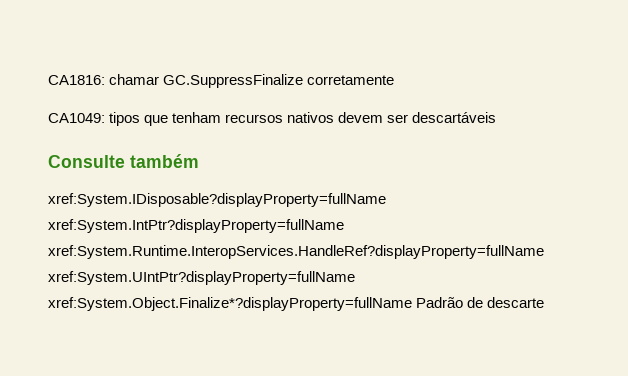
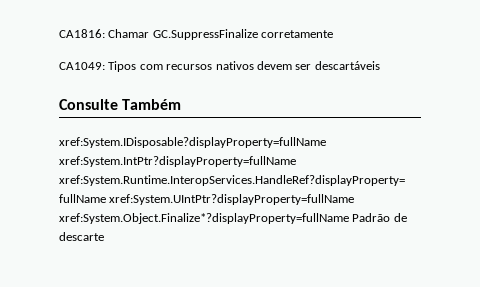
- CA1816: chamar GC.SuppressFinalize corretamente
+ CA1816: Chamar GC.SuppressFinalize corretamente
- CA1049: tipos que tenham recursos nativos devem ser descartáveis
+ CA1049: Tipos com recursos nativos devem ser descartáveis
- Consulte também
+ Consulte Também

